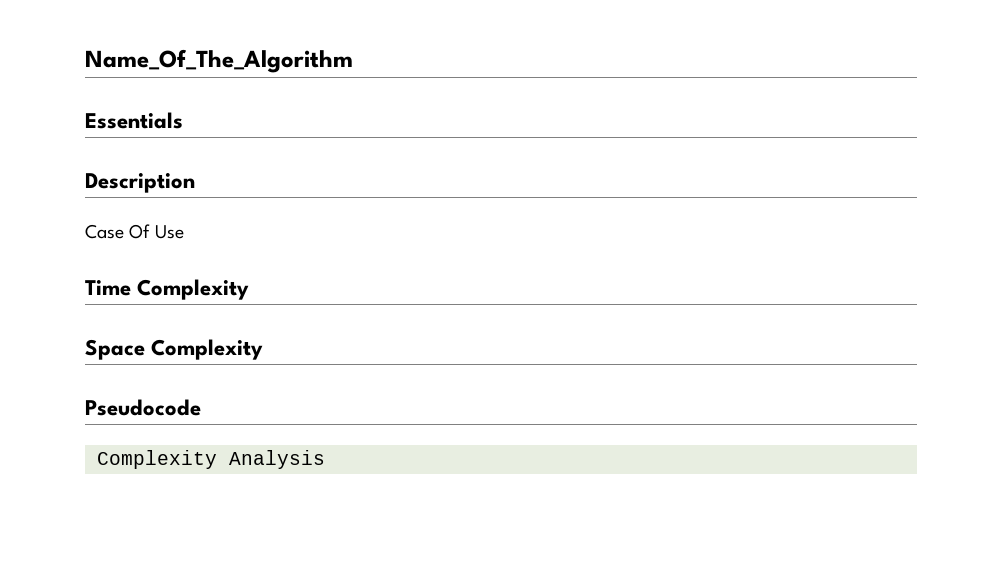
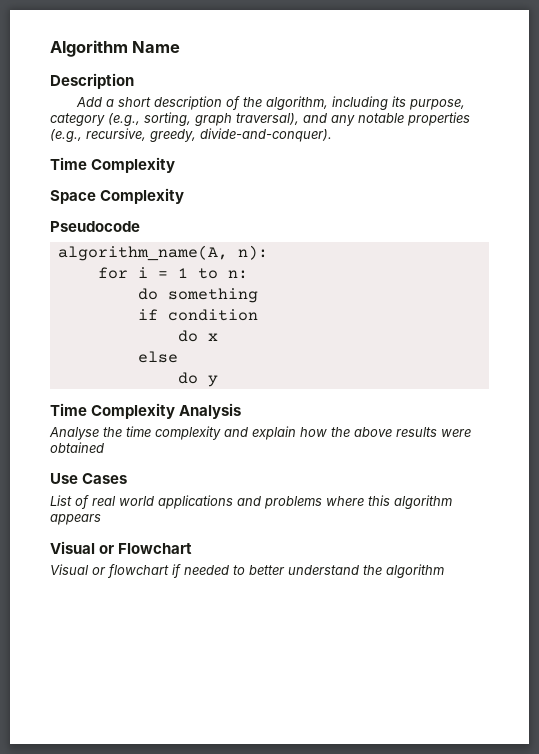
- Name_Of_The_Algorithm
- Essentials
+ Algorithm Name
- Case Of Use
+ Add a short description of the algorithm, including its purpose, category (e.g., sorting, graph traversal), and any notable properties (e.g., recursive, greedy, divide-and-conquer).
- Complexity Analysis
+ algorithm_name(A, n):
+ for i = 1 to n:
+ do something
+ if condition
+ do x
+ else
+ do y
+ Time Complexity Analysis
+ Analyse the time complexity and explain how the above results were obtained
+ Use Cases
+ List of real world applications and problems where this algorithm appears
+ Visual or Flowchart
+ Visual or flowchart if needed to better understand the algorithm

